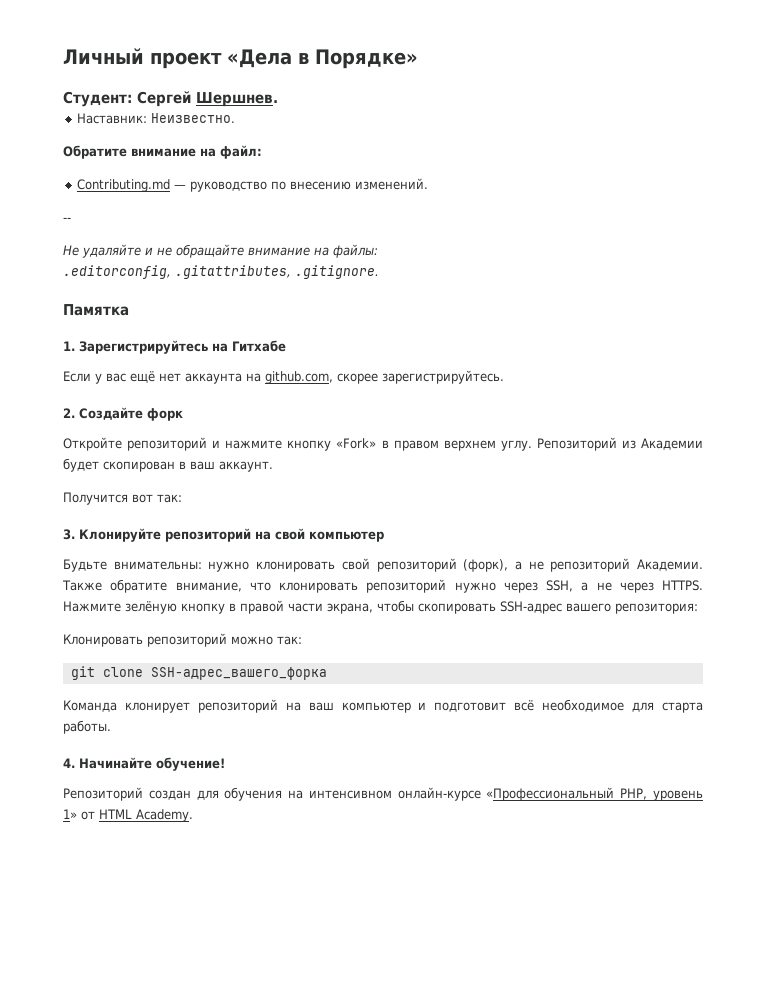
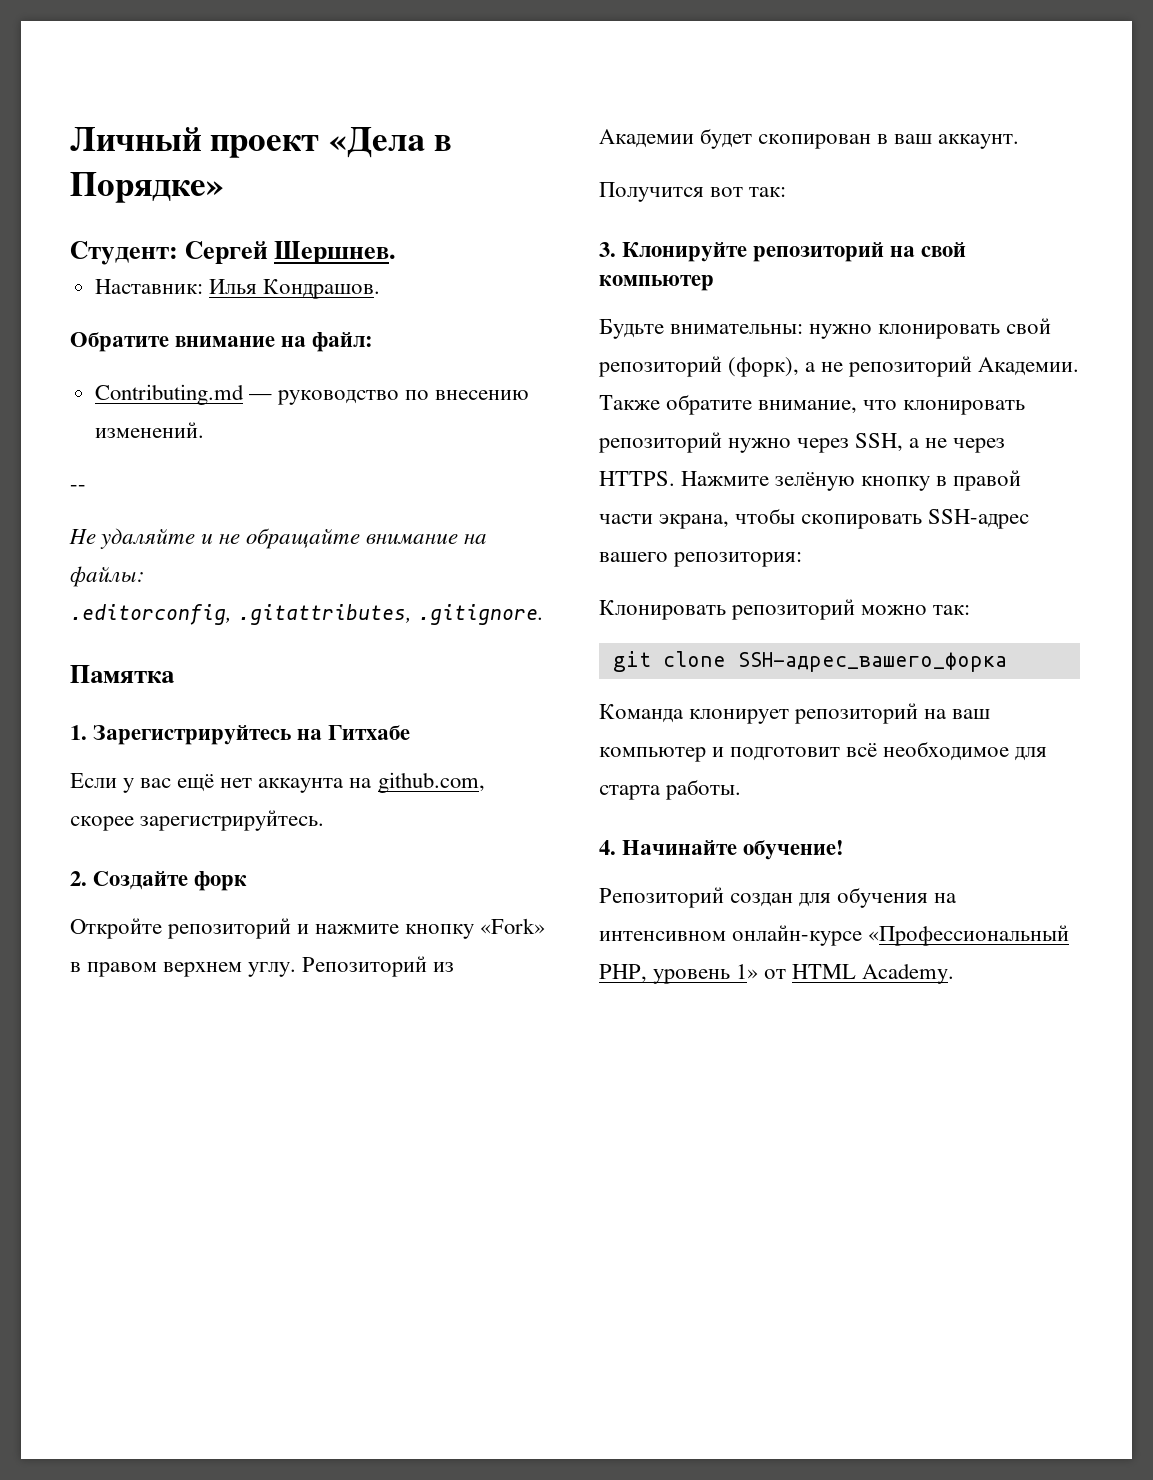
- Наставник: Неизвестно.
+ Наставник: Илья Кондрашов.

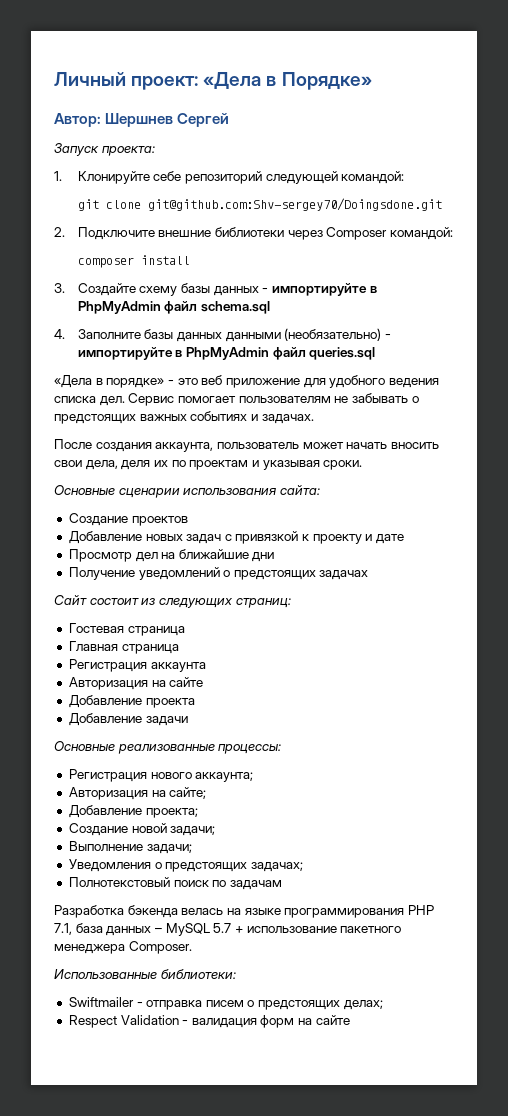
- Личный проект «Дела в Порядке»
+ Личный проект: «Дела в Порядке»
- Студент: Сергей Шершнев.
- Наставник: Илья Кондрашов.
- Обратите внимание на файл:
- Contributing.md — руководство по внесению изменений.
- --
- Не удаляйте и не обращайте внимание на файлы:
- .editorconfig, .gitattributes, .gitignore.
- Памятка
- 1. Зарегистрируйтесь на Гитхабе
- Если у вас ещё нет аккаунта на github.com, скорее зарегистрируйтесь.
- 2. Создайте форк
- Откройте репозиторий и нажмите кнопку «Fork» в правом верхнем углу. Репозиторий из Академии будет скопирован в ваш аккаунт.
- Получится вот так:
- 3. Клонируйте репозиторий на свой компьютер
- Будьте внимательны: нужно клонировать свой репозиторий (форк), а не репозиторий Академии. Также обратите внимание, что клонировать репозиторий нужно через SSH, а не через HTTPS. Нажмите зелёную кнопку в правой части экрана, чтобы скопировать SSH-адрес вашего репозитория:
- Клонировать репозиторий можно так:
- git clone SSH-адрес_вашего_форка
- Команда клонирует репозиторий на ваш компьютер и подготовит всё необходимое для старта работы.
- 4. Начинайте обучение!
- Репозиторий создан для обучения на интенсивном онлайн‑курсе «Профессиональный PHP, уровень 1» от HTML Academy.
+ Автор: Шершнев Сергей
+ Запуск проекта:
+ 1. Клонируйте себе репозиторий следующей командой:
+ git clone git@github.com:Shv-sergey70/Doingsdone.git
+ 2. Подключите внешние библиотеки через Composer командой:
+ composer install
+ 3. Создайте схему базы данных - импортируйте в PhpMyAdmin файл schema.sql
+ 4. Заполните базы данных данными (необязательно) - импортируйте в PhpMyAdmin файл queries.sql
+ «Дела в порядке» - это веб приложение для удобного ведения списка дел. Сервис помогает пользователям не забывать о предстоящих важных событиях и задачах.
+ После создания аккаунта, пользователь может начать вносить свои дела, деля их по проектам и указывая сроки.
+ Основные сценарии использования сайта:
+ Создание проектов
+ Добавление новых задач с привязкой к проекту и дате
+ Просмотр дел на ближайшие дни
+ Получение уведомлений о предстоящих задачах
+ Сайт состоит из следующих страниц:
+ Гостевая страница
+ Главная страница
+ Регистрация аккаунта
+ Авторизация на сайте
+ Добавление проекта
+ Добавление задачи
+ Основные реализованные процессы:
+ Регистрация нового аккаунта;
+ Авторизация на сайте;
+ Добавление проекта;
+ Создание новой задачи;
+ Выполнение задачи;
+ Уведомления о предстоящих задачах;
+ Полнотекстовый поиск по задачам
+ Разработка бэкенда велась на языке программирования PHP 7.1, база данных – MySQL 5.7 + использование пакетного менеджера Сomposer.
+ Использованные библиотеки:
+ Swiftmailer - отправка писем о предстоящих делах;
+ Respect Validation - валидация форм на сайте

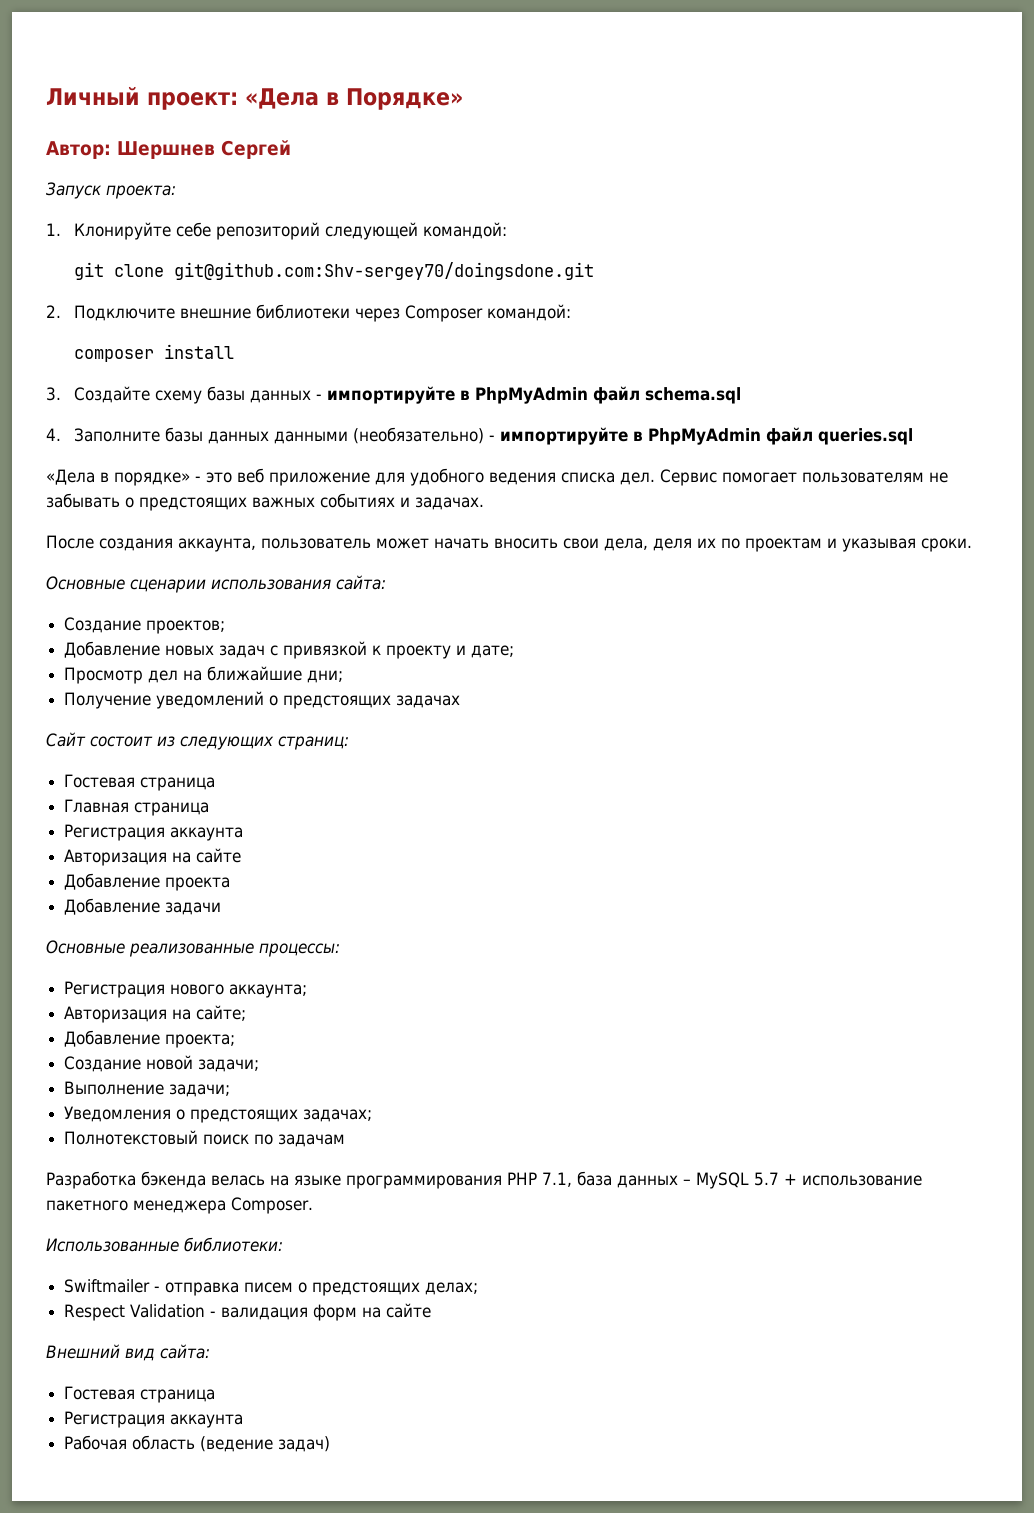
- git clone git@github.com:Shv-sergey70/Doingsdone.git
+ git clone git@github.com:Shv-sergey70/doingsdone.git
- Создание проектов
+ Создание проектов;
- Добавление новых задач с привязкой к проекту и дате
+ Добавление новых задач с привязкой к проекту и дате;
- Просмотр дел на ближайшие дни
+ Просмотр дел на ближайшие дни;
+ Внешний вид сайта:
+ Гостевая страница
+ Регистрация аккаунта
+ Рабочая область (ведение задач)

